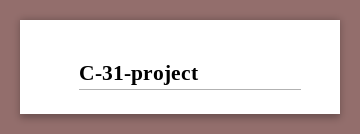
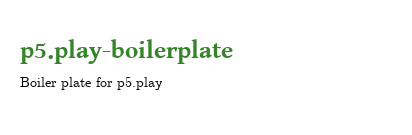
- C-31-project
+ p5.play-boilerplate
+ Boiler plate for p5.play

